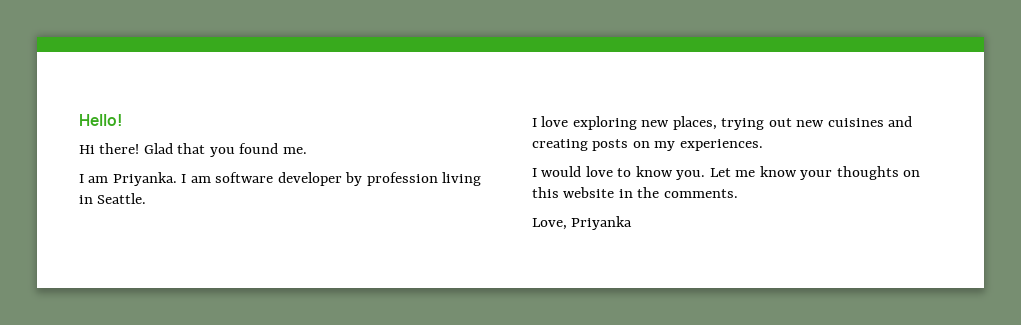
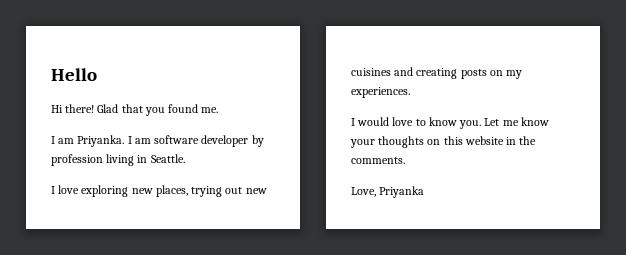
- Hello!
+ Hello

